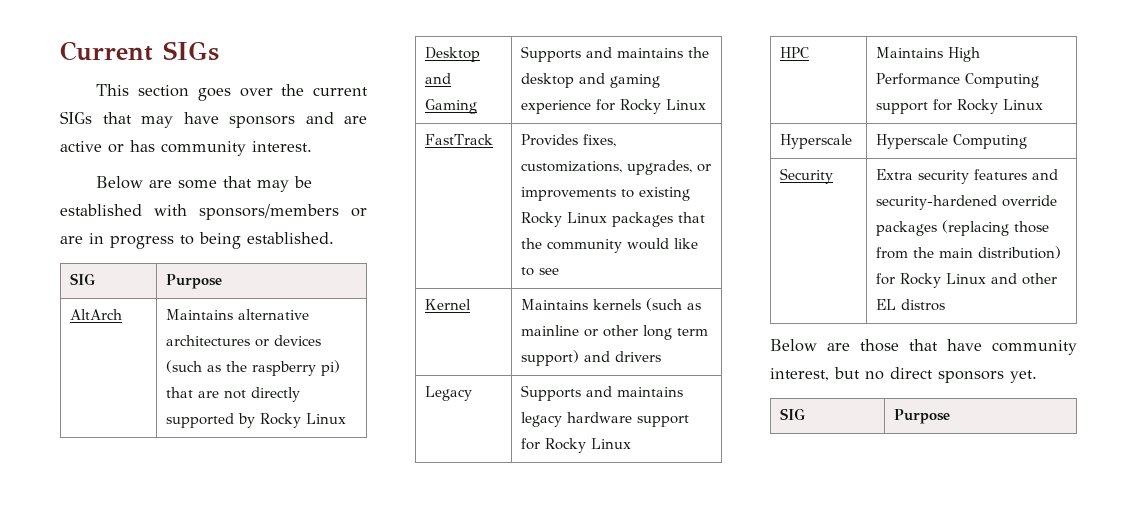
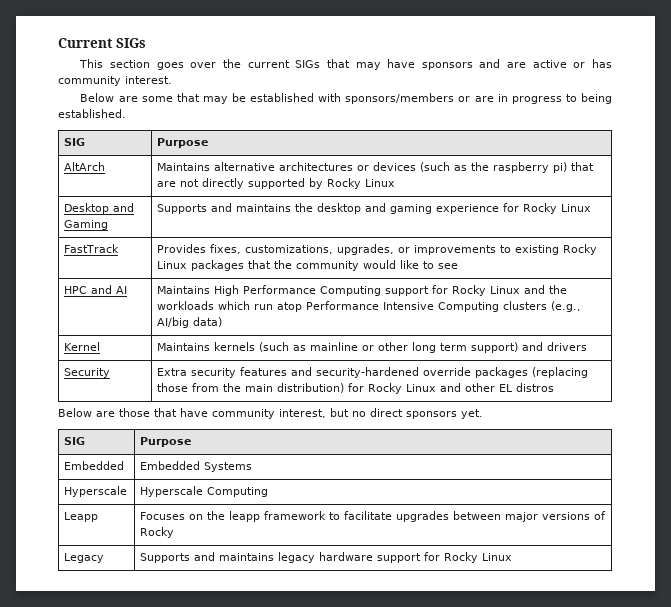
+ HPC and AI | Maintains High Performance Computing support for Rocky Linux and the workloads which run atop Performance Intensive Computing clusters (e.g., AI/big data)
- Legacy | Supports and maintains legacy hardware support for Rocky Linux
- HPC | Maintains High Performance Computing support for Rocky Linux
- Hyperscale | Hyperscale Computing
+ Embedded | Embedded Systems
+ Hyperscale | Hyperscale Computing
+ Leapp | Focuses on the leapp framework to facilitate upgrades between major versions of Rocky
+ Legacy | Supports and maintains legacy hardware support for Rocky Linux

